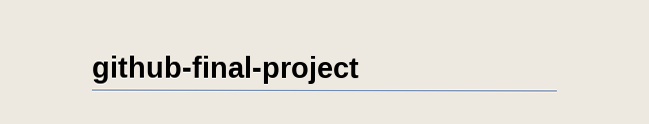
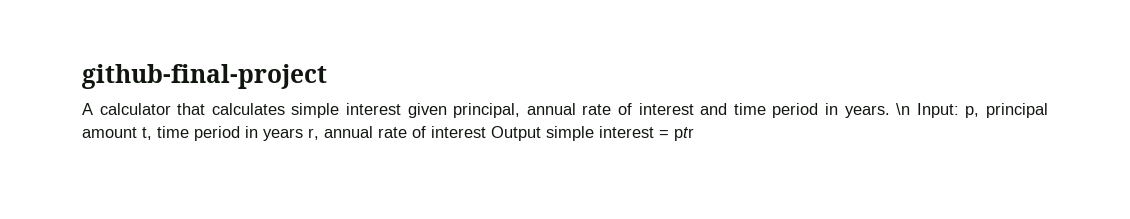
+ A calculator that calculates simple interest given principal, annual rate of interest and time period in years. \n Input: p, principal amount t, time period in years r, annual rate of interest Output simple interest = ptr

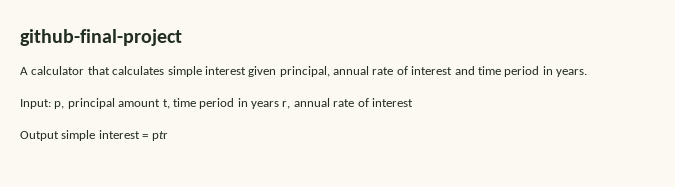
- A calculator that calculates simple interest given principal, annual rate of interest and time period in years. \n Input: p, principal amount t, time period in years r, annual rate of interest Output simple interest = ptr
+ A calculator that calculates simple interest given principal, annual rate of interest and time period in years.
+ Input: p, principal amount t, time period in years r, annual rate of interest
+ Output simple interest = ptr

